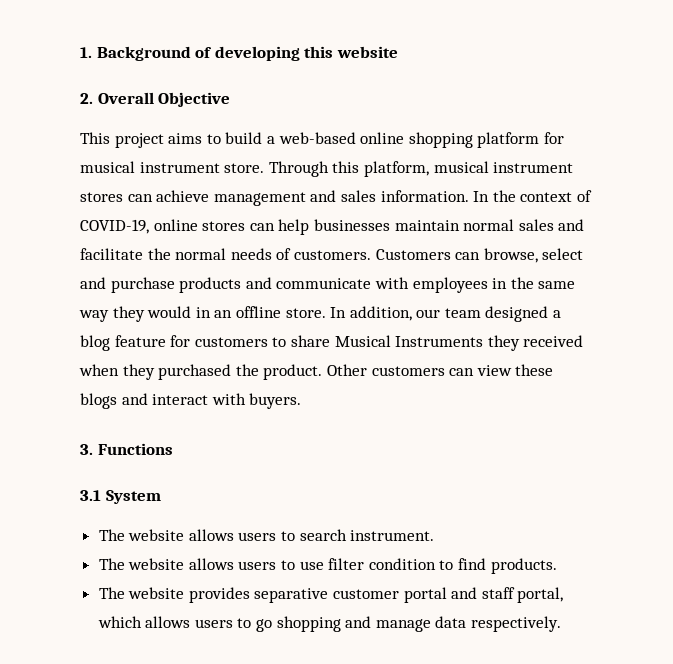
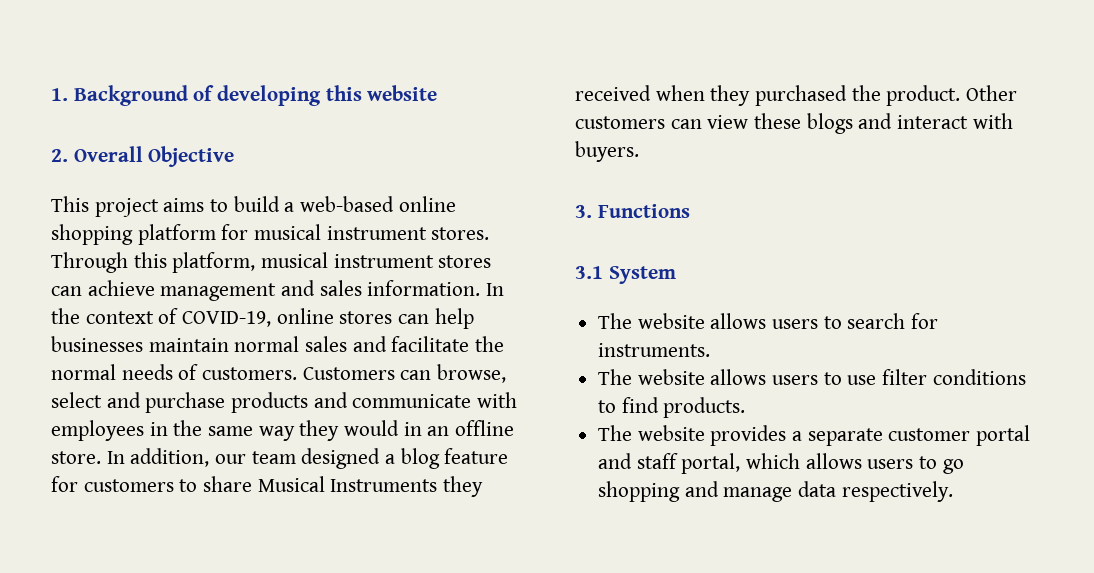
- This project aims to build a web-based online shopping platform for musical instrument store.
+ This project aims to build a web-based online shopping platform for musical instrument stores.
- The website allows users to search instrument.
+ The website allows users to search for instruments.
- The website allows users to use filter condition to find products.
+ The website allows users to use filter conditions to find products.
- The website provides separative customer portal and staff portal, which allows users to go shopping and manage data respectively.
+ The website provides a separate customer portal and staff portal, which allows users to go shopping and manage data respectively.

